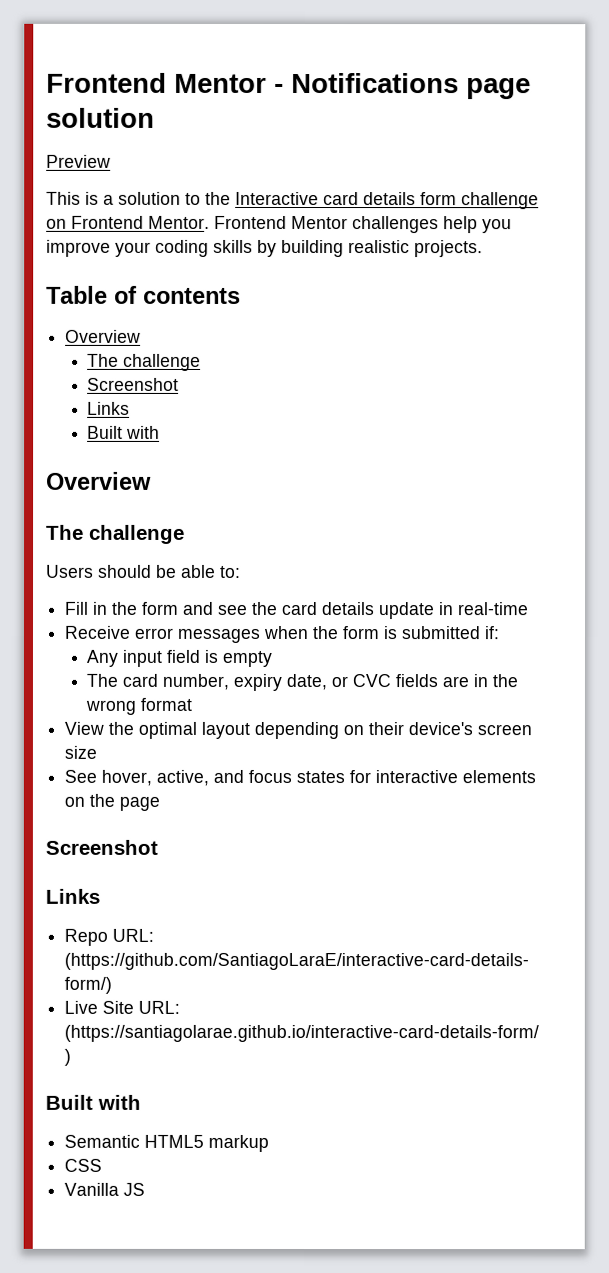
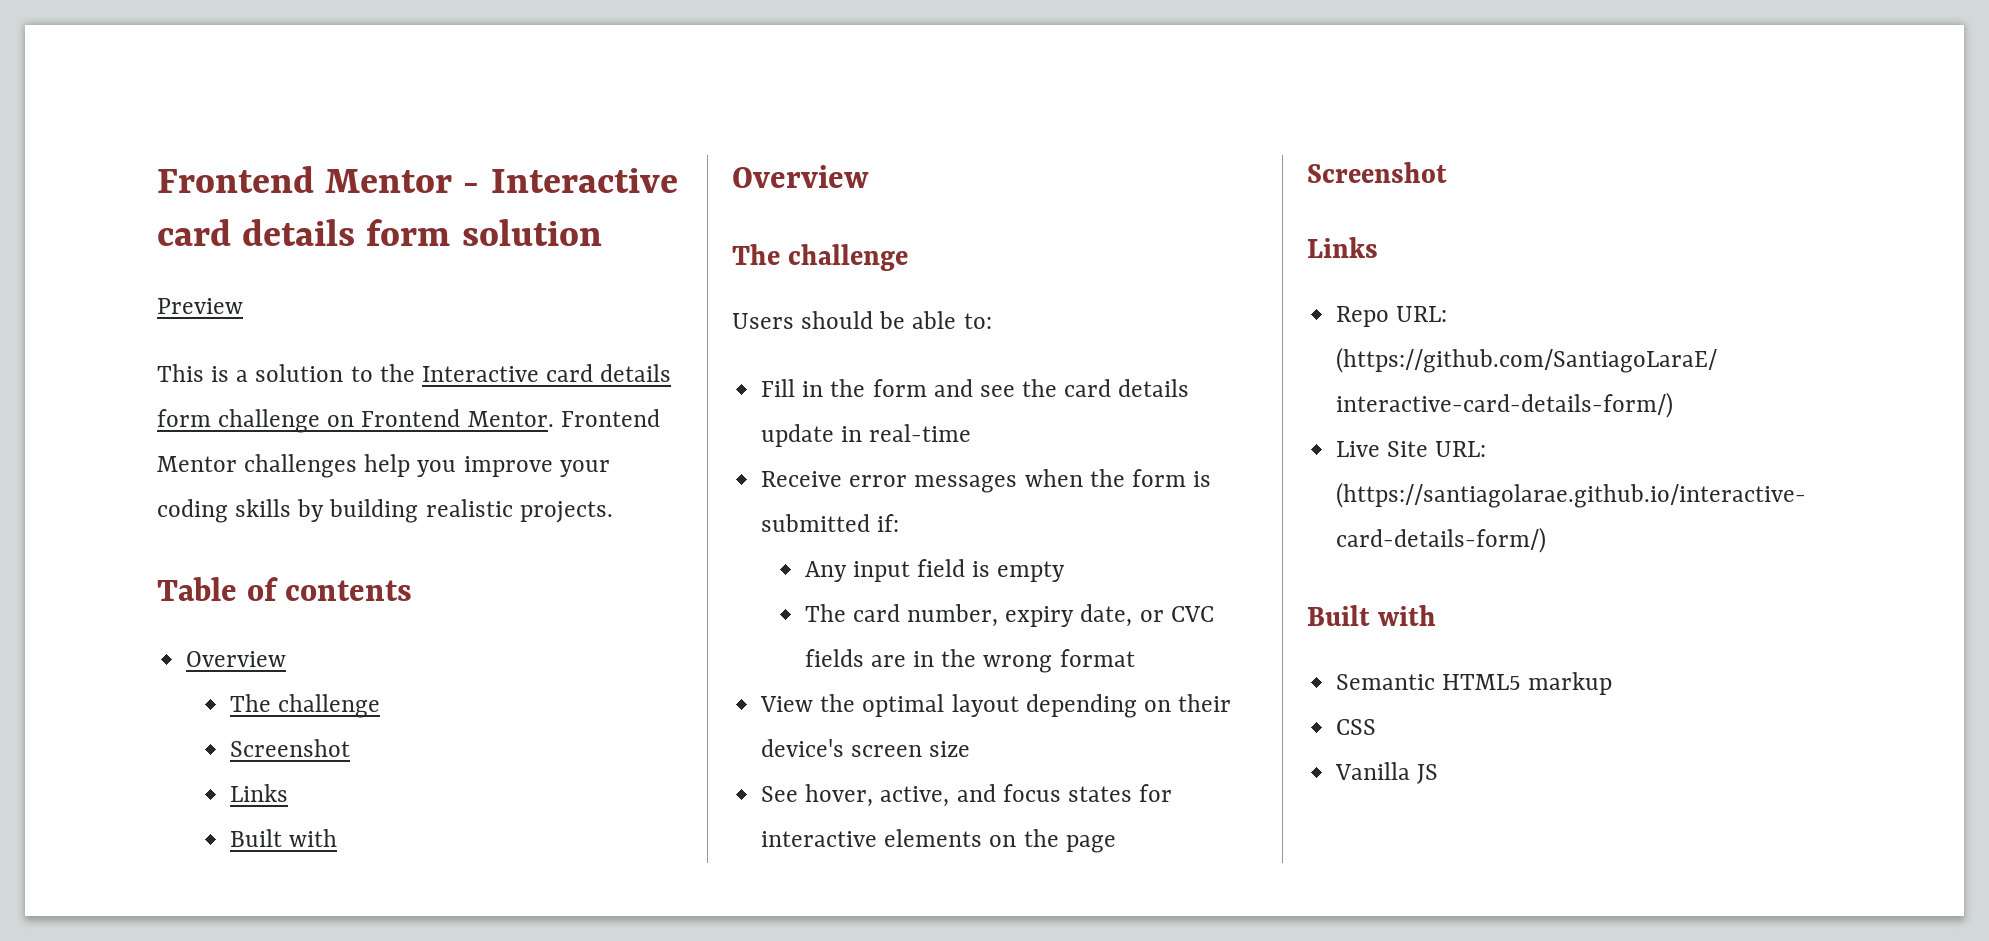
- Frontend Mentor - Notifications page solution
+ Frontend Mentor - Interactive card details form solution

